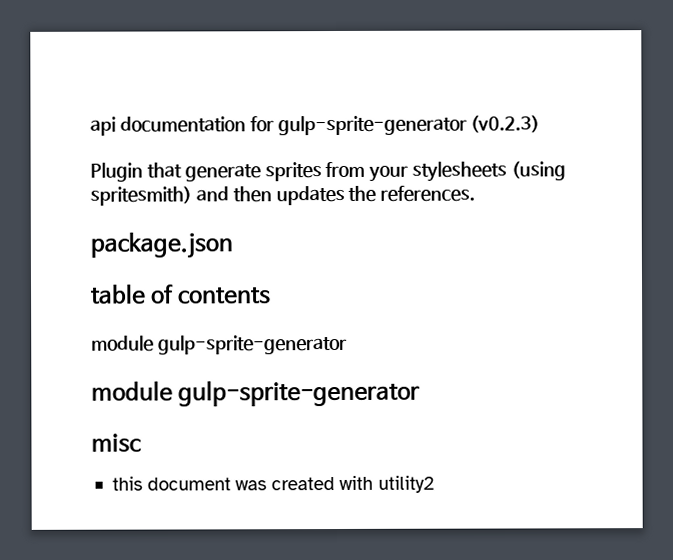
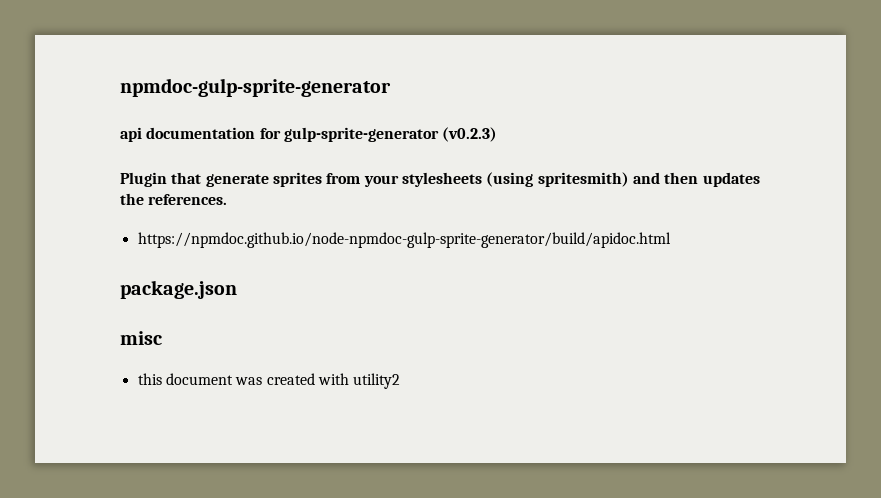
+ npmdoc-gulp-sprite-generator
+ https://npmdoc.github.io/node-npmdoc-gulp-sprite-generator/build/apidoc.html
- table of contents
- module gulp-sprite-generator
- module gulp-sprite-generator

